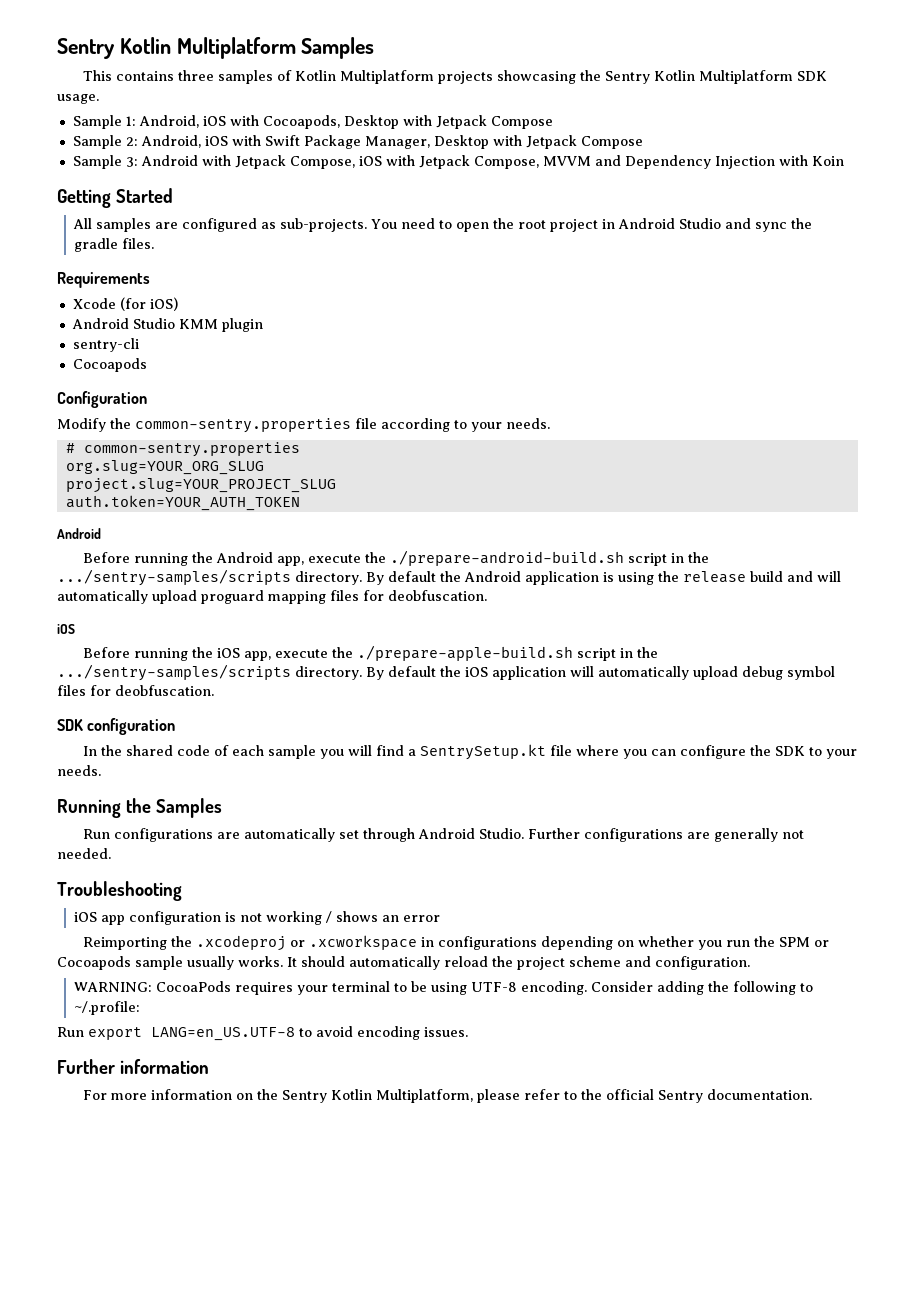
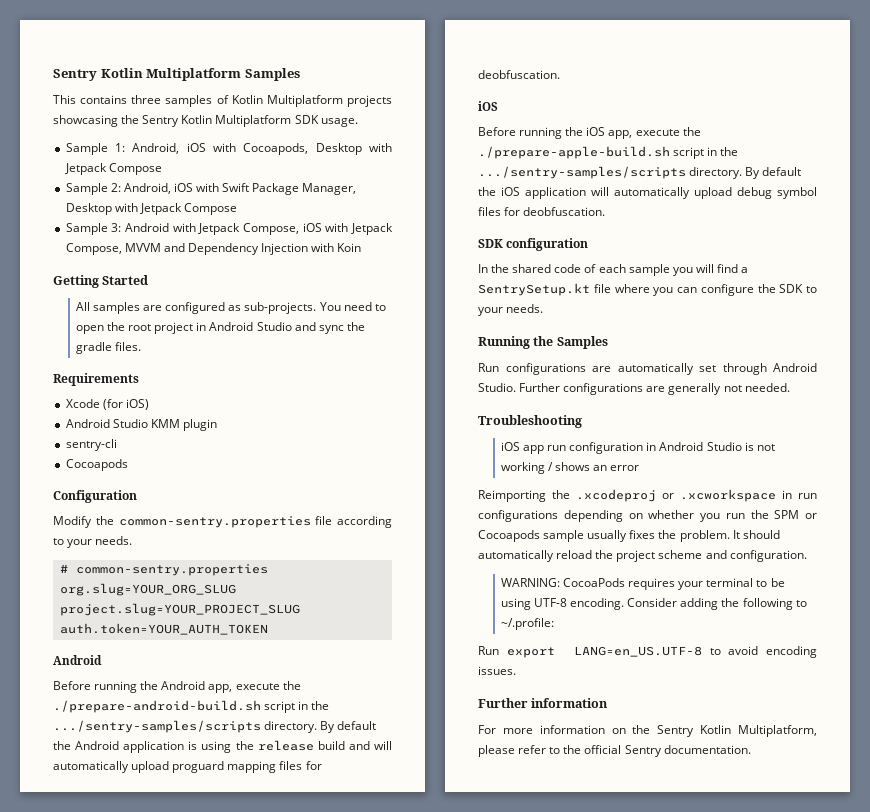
- iOS app configuration is not working / shows an error
+ iOS app run configuration in Android Studio is not working / shows an error
- Reimporting the .xcodeproj or .xcworkspace in configurations depending on whether you run the SPM or Cocoapods sample usually works.
+ Reimporting the .xcodeproj or .xcworkspace in run configurations depending on whether you run the SPM or Cocoapods sample usually fixes the problem.

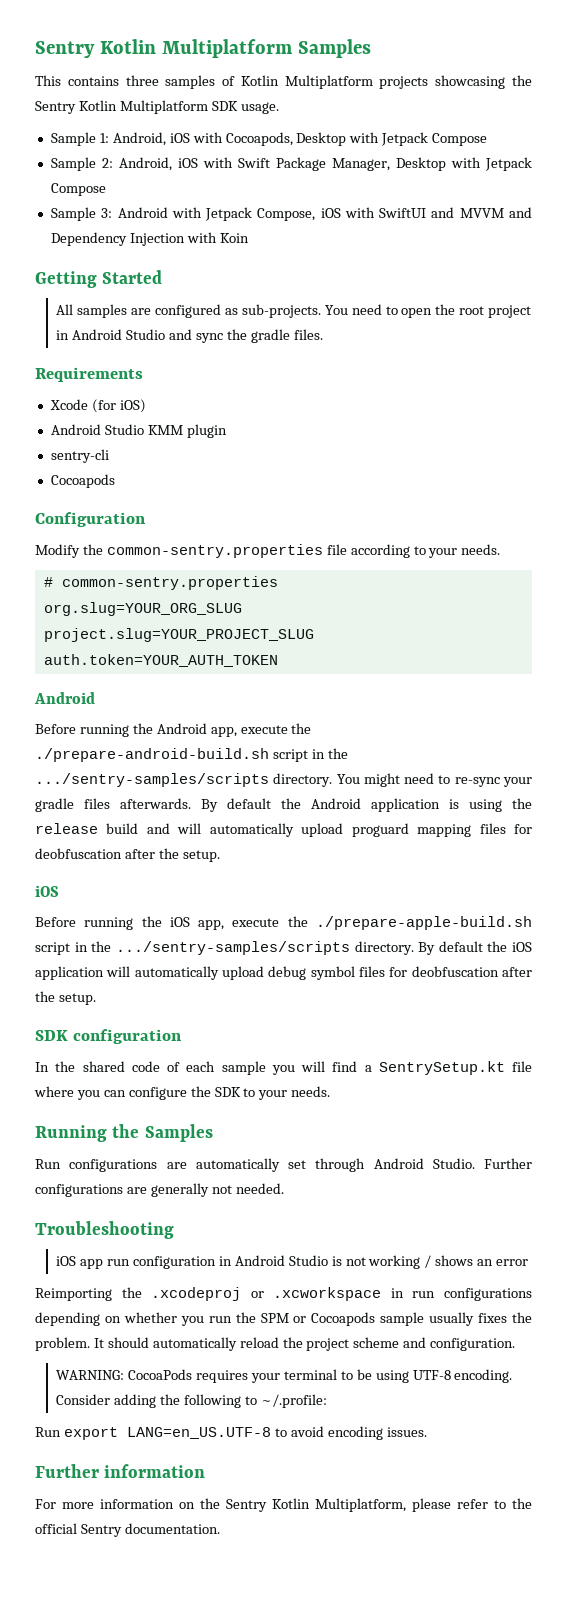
- Sample 3: Android with Jetpack Compose, iOS with Jetpack Compose, MVVM and Dependency Injection with Koin
+ Sample 3: Android with Jetpack Compose, iOS with SwiftUI and MVVM and Dependency Injection with Koin
+ You might need to re-sync your gradle files afterwards.
- By default the Android application is using the release build and will automatically upload proguard mapping files for deobfuscation.
+ By default the Android application is using the release build and will automatically upload proguard mapping files for deobfuscation after the setup.
- By default the iOS application will automatically upload debug symbol files for deobfuscation.
+ By default the iOS application will automatically upload debug symbol files for deobfuscation after the setup.

